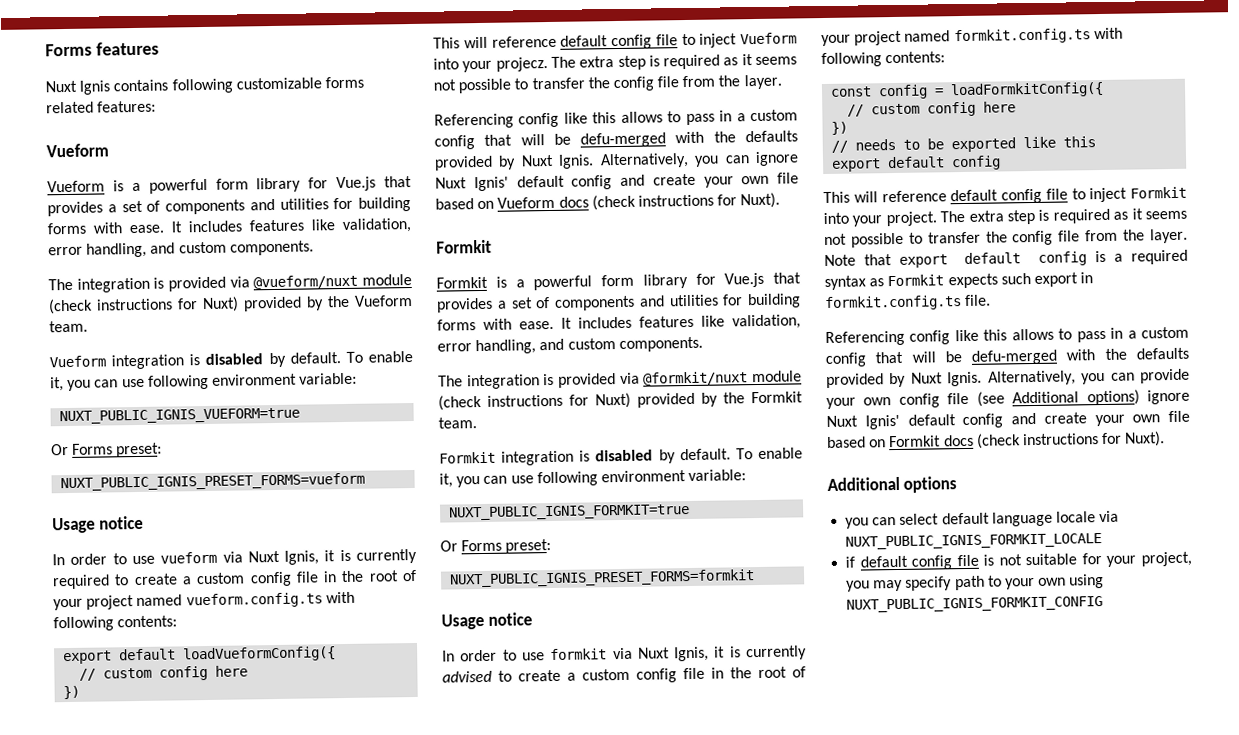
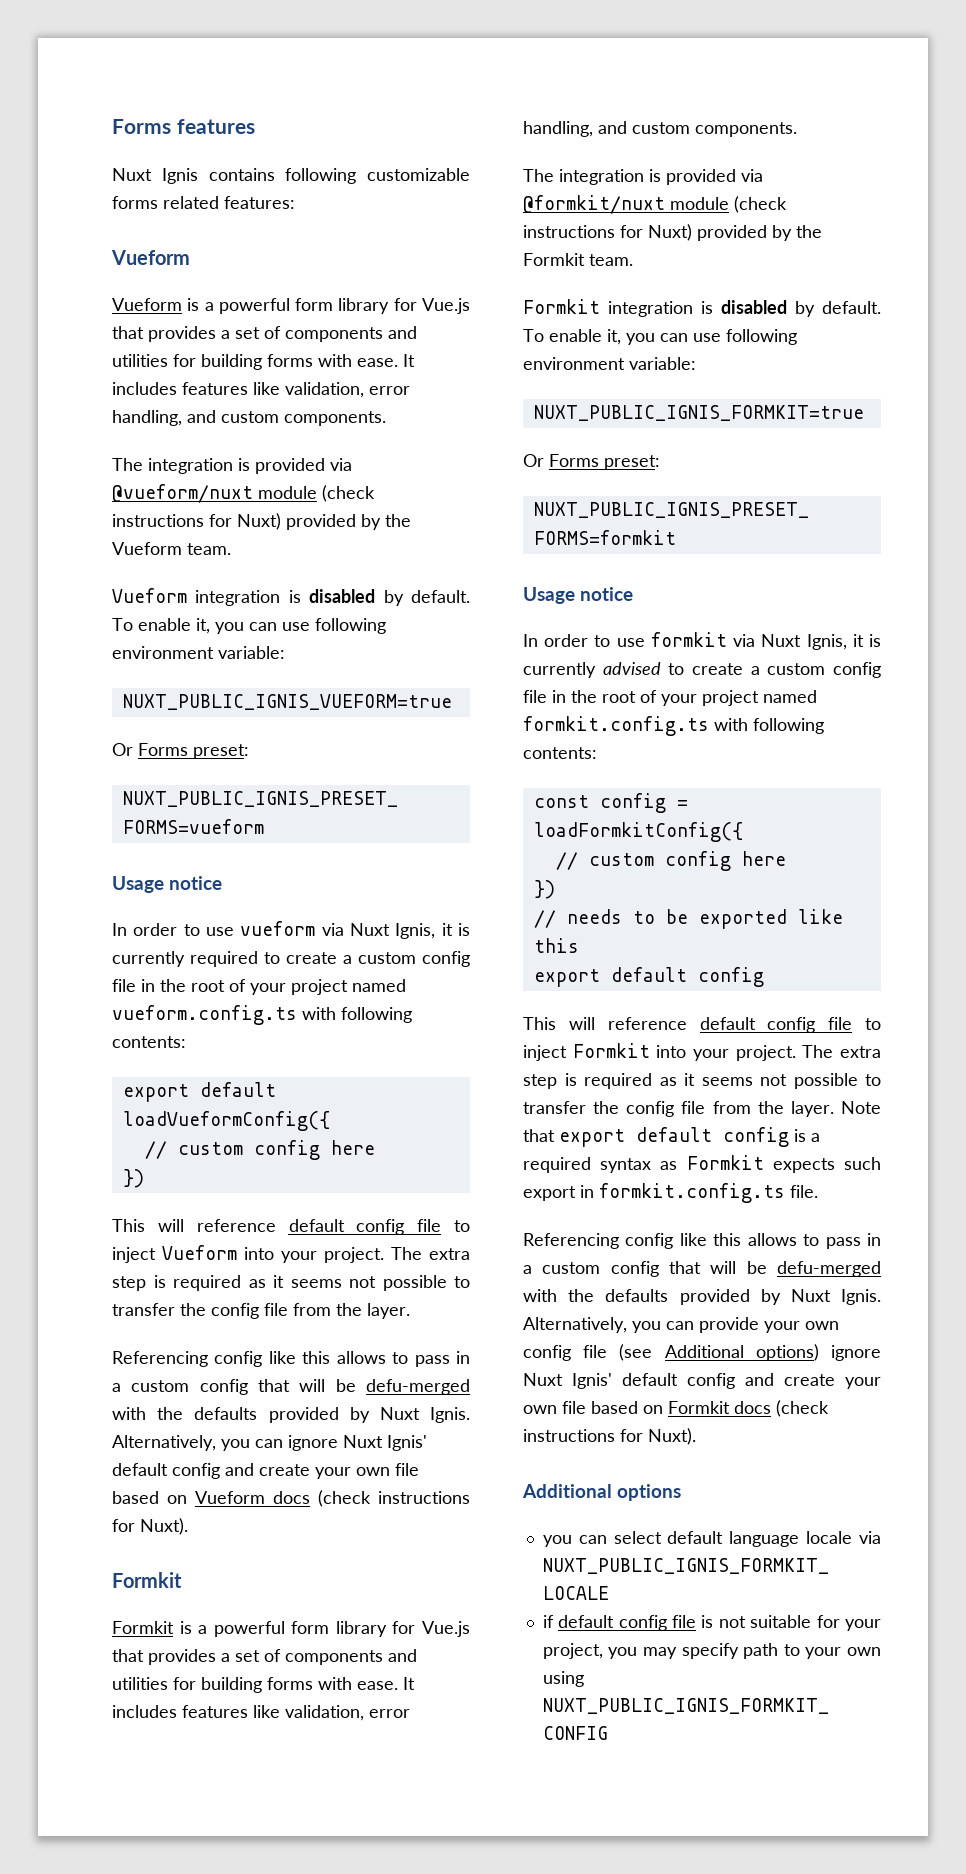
- This will reference default config file to inject Vueform into your projecz.
+ This will reference default config file to inject Vueform into your project.

